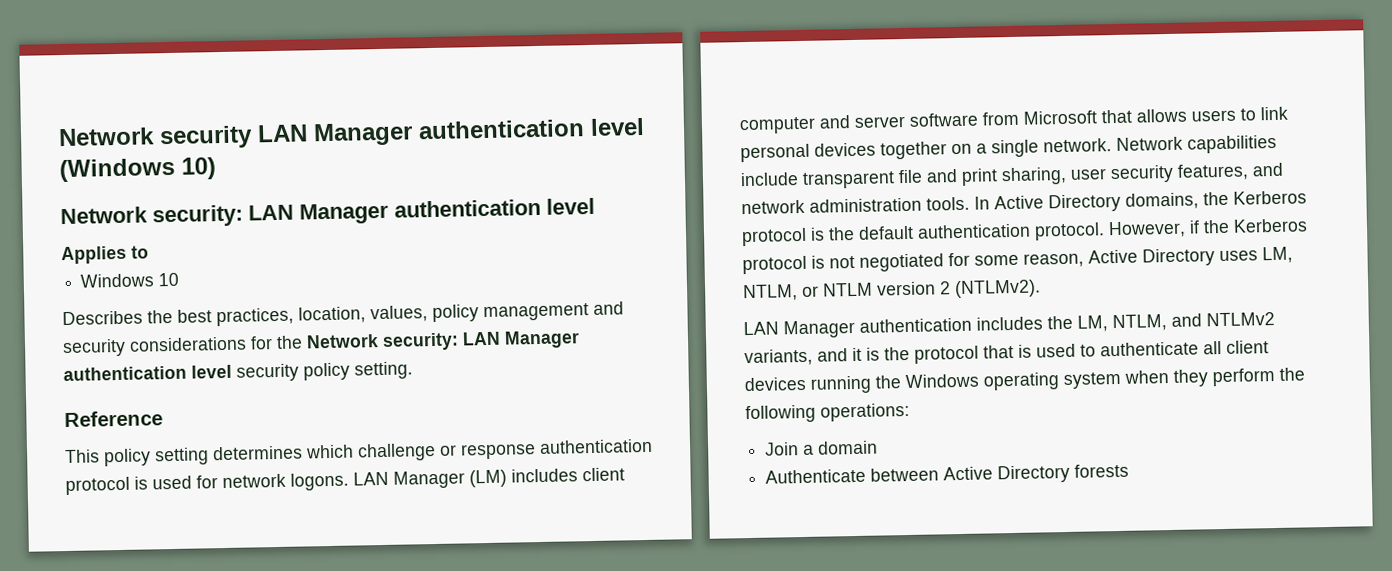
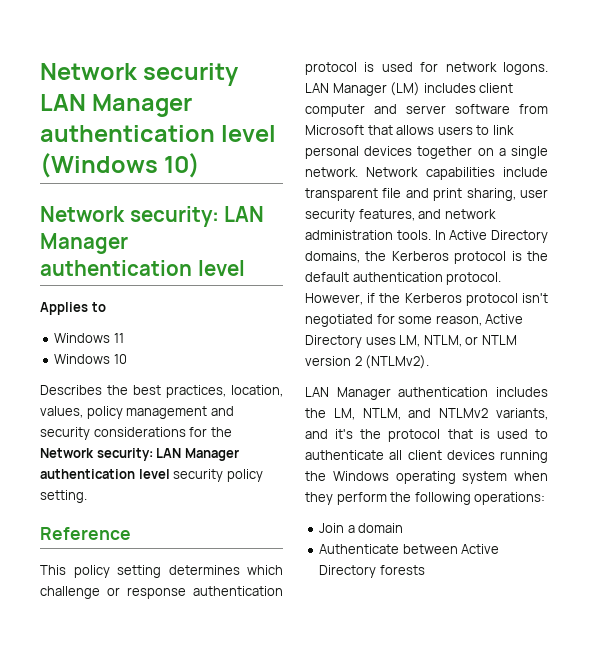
+ Windows 11
- However, if the Kerberos protocol is not negotiated for some reason, Active Directory uses LM, NTLM, or NTLM version 2 (NTLMv2).
+ However, if the Kerberos protocol isn't negotiated for some reason, Active Directory uses LM, NTLM, or NTLM version 2 (NTLMv2).
- LAN Manager authentication includes the LM, NTLM, and NTLMv2 variants, and it is the protocol that is used to authenticate all client devices running the Windows operating system when they perform the following operations:
+ LAN Manager authentication includes the LM, NTLM, and NTLMv2 variants, and it's the protocol that is used to authenticate all client devices running the Windows operating system when they perform the following operations:

